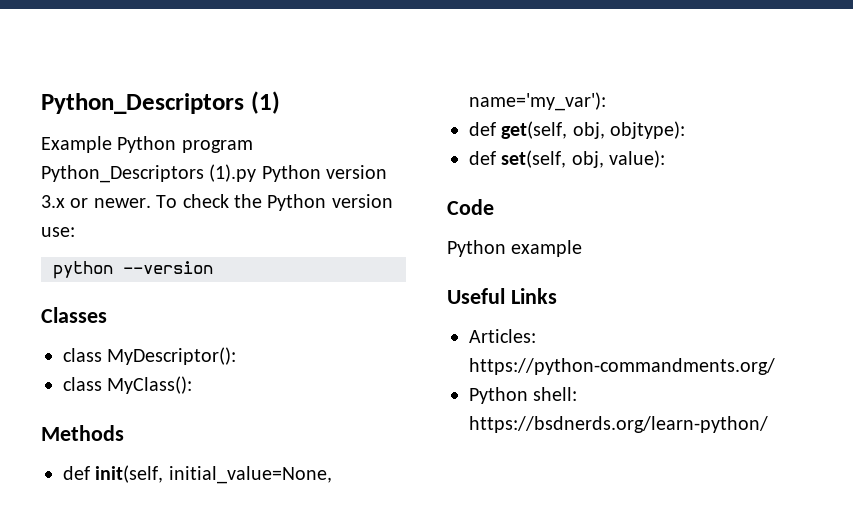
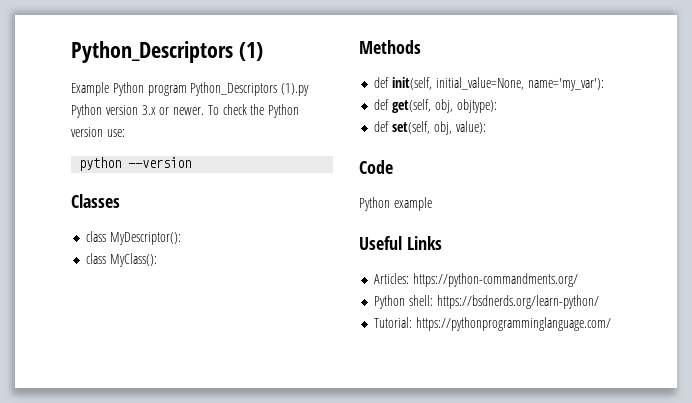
+ Tutorial: https://pythonprogramminglanguage.com/

